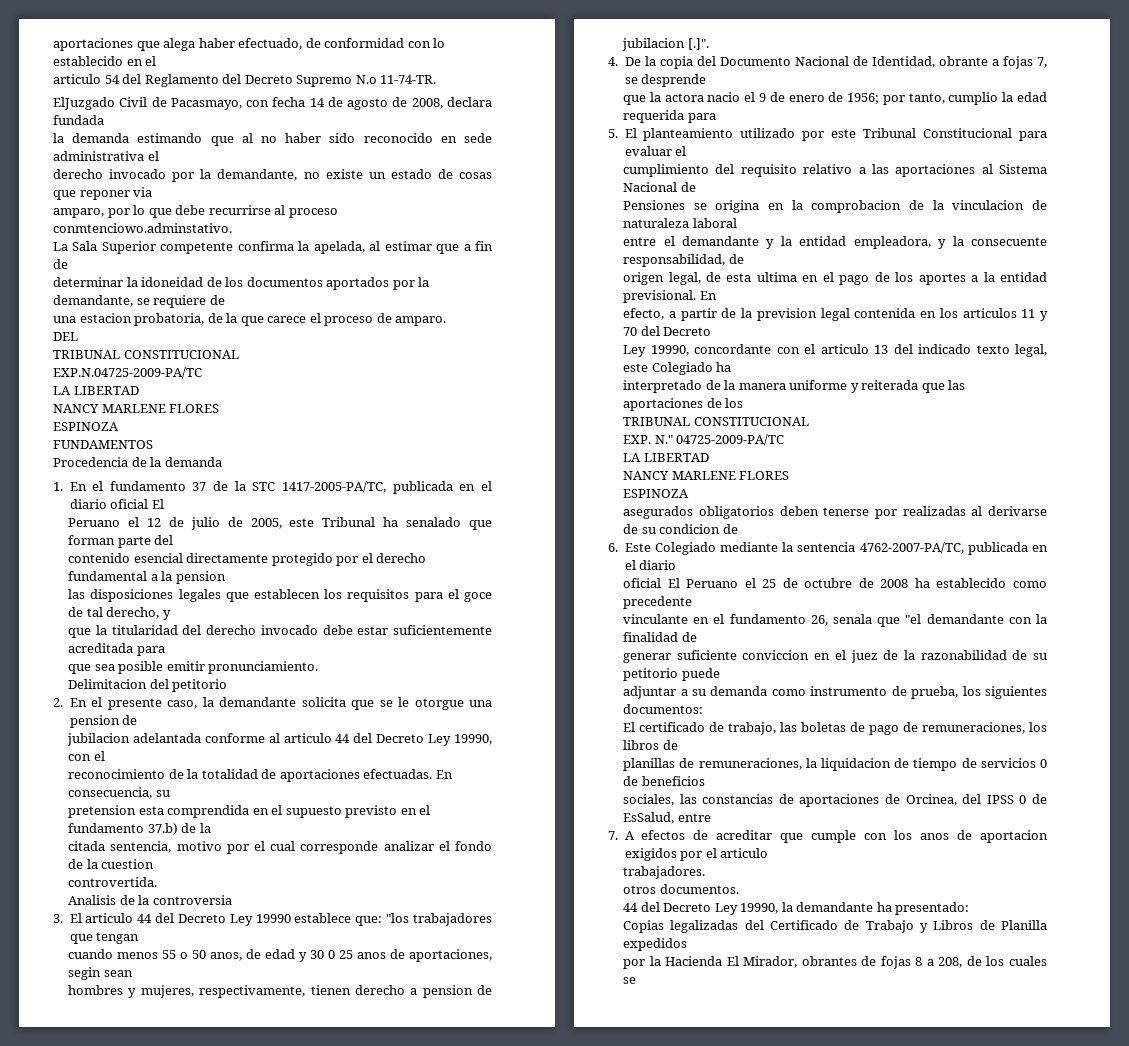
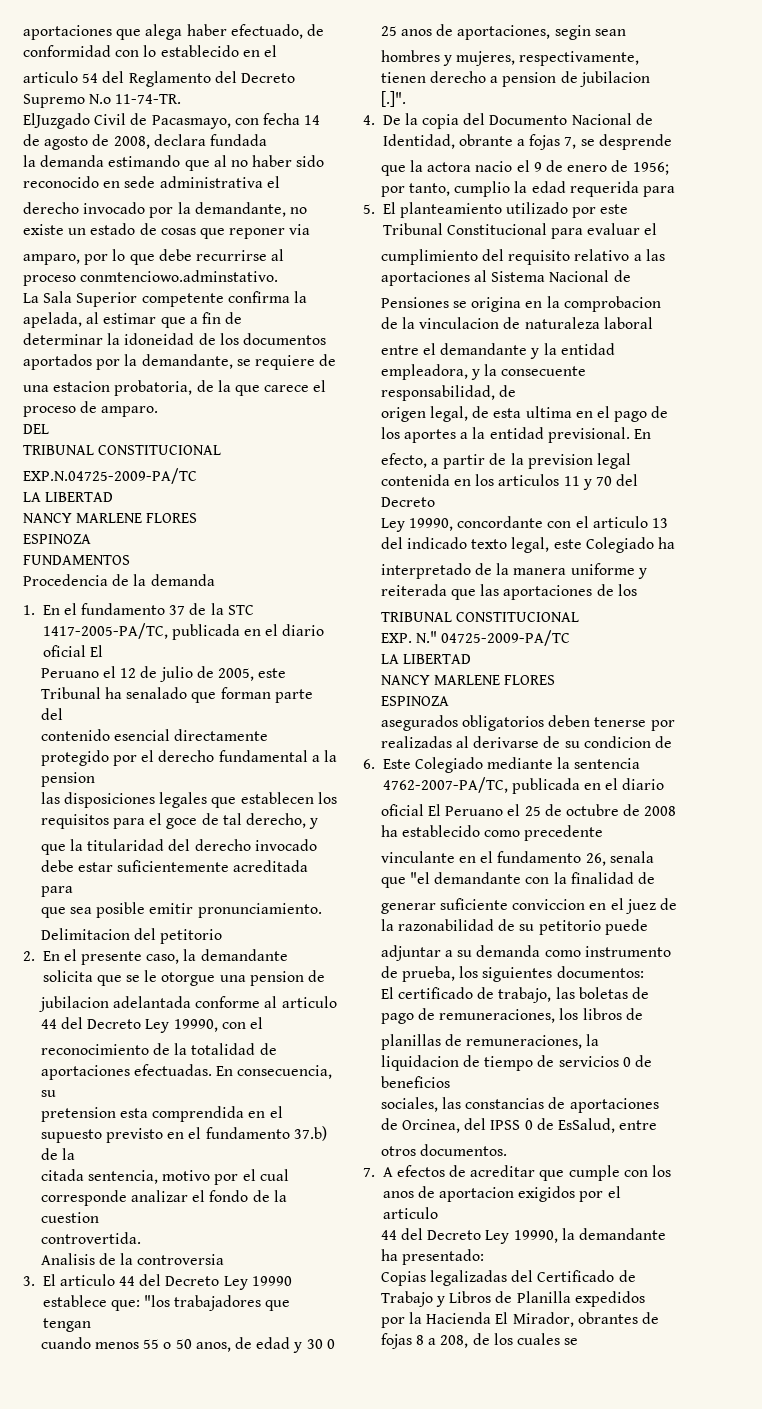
+ otros documentos.
- trabajadores.
- otros documentos.

